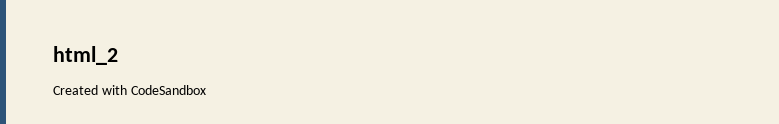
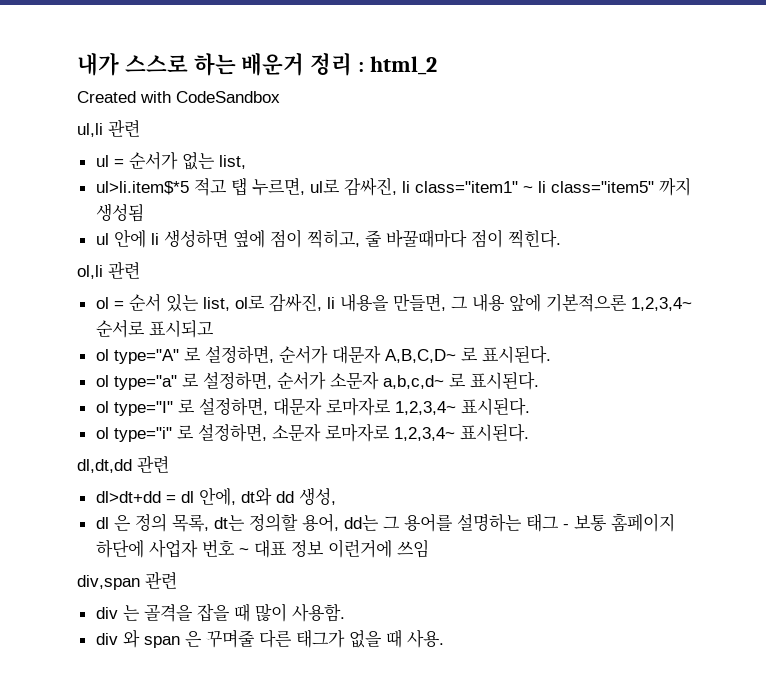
- html_2
+ 내가 스스로 하는 배운거 정리 : html_2
  Created with CodeSandbox
+ ul,li 관련
+ ul = 순서가 없는 list,
+ ul>li.item$*5 적고 탭 누르면, ul로 감싸진, li class="item1" ~ li class="item5" 까지 생성됨
+ ul 안에 li 생성하면 옆에 점이 찍히고, 줄 바꿀때마다 점이 찍힌다.
+ ol,li 관련
+ ol = 순서 있는 list, ol로 감싸진, li 내용을 만들면, 그 내용 앞에 기본적으론 1,2,3,4~ 순서로 표시되고
+ ol type="A" 로 설정하면, 순서가 대문자 A,B,C,D~ 로 표시된다.
+ ol type="a" 로 설정하면, 순서가 소문자 a,b,c,d~ 로 표시된다.
+ ol type="I" 로 설정하면, 대문자 로마자로 1,2,3,4~ 표시된다.
+ ol type="i" 로 설정하면, 소문자 로마자로 1,2,3,4~ 표시된다.
+ dl,dt,dd 관련
+ dl>dt+dd = dl 안에, dt와 dd 생성,
+ dl 은 정의 목록, dt는 정의할 용어, dd는 그 용어를 설명하는 태그 - 보통 홈페이지 하단에 사업자 번호 ~ 대표 정보 이런거에 쓰임
+ div,span 관련
+ div 는 골격을 잡을 때 많이 사용함.
+ div 와 span 은 꾸며줄 다른 태그가 없을 때 사용.

